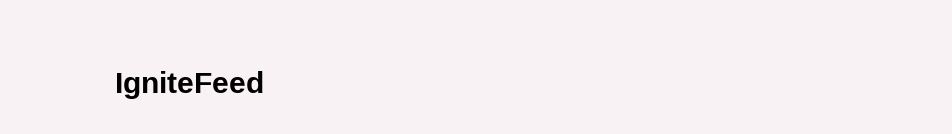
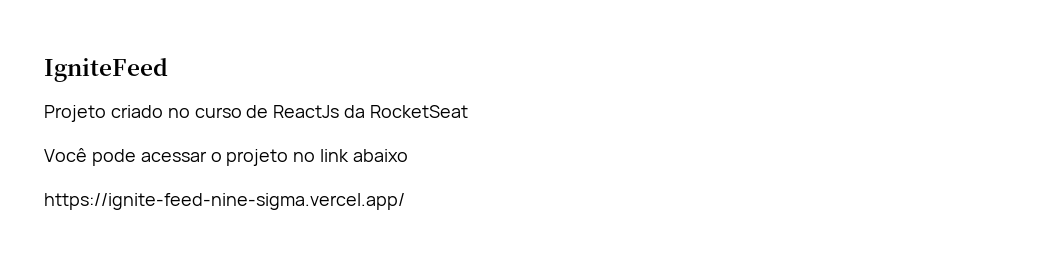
+ Projeto criado no curso de ReactJs da RocketSeat
+ Você pode acessar o projeto no link abaixo
+ https://ignite-feed-nine-sigma.vercel.app/

